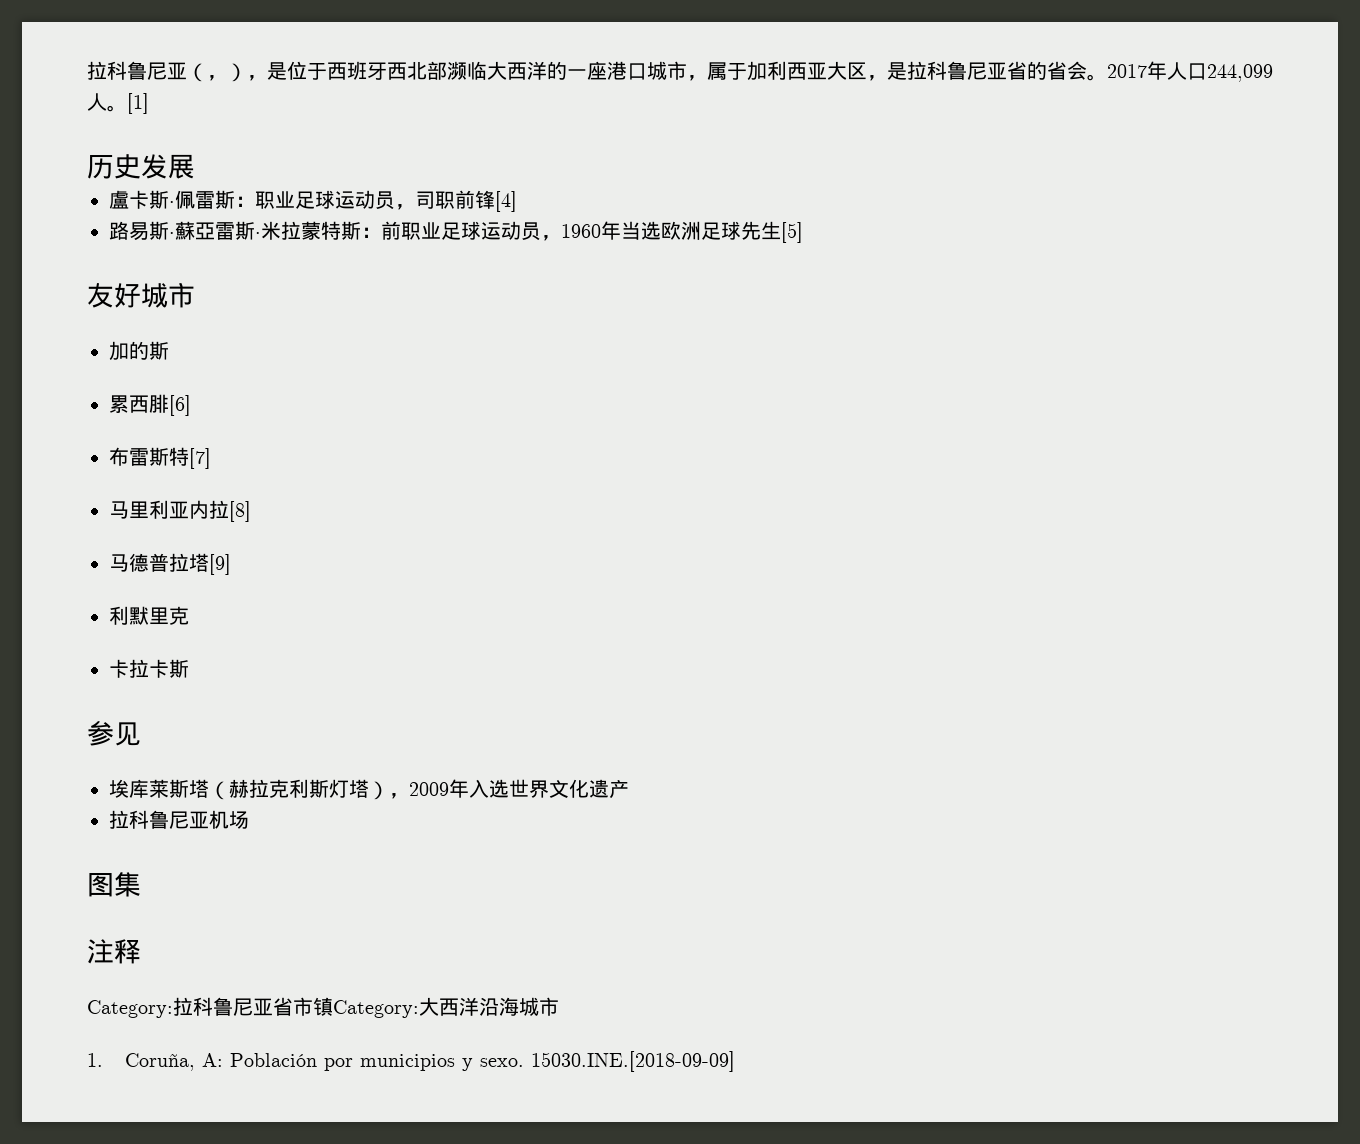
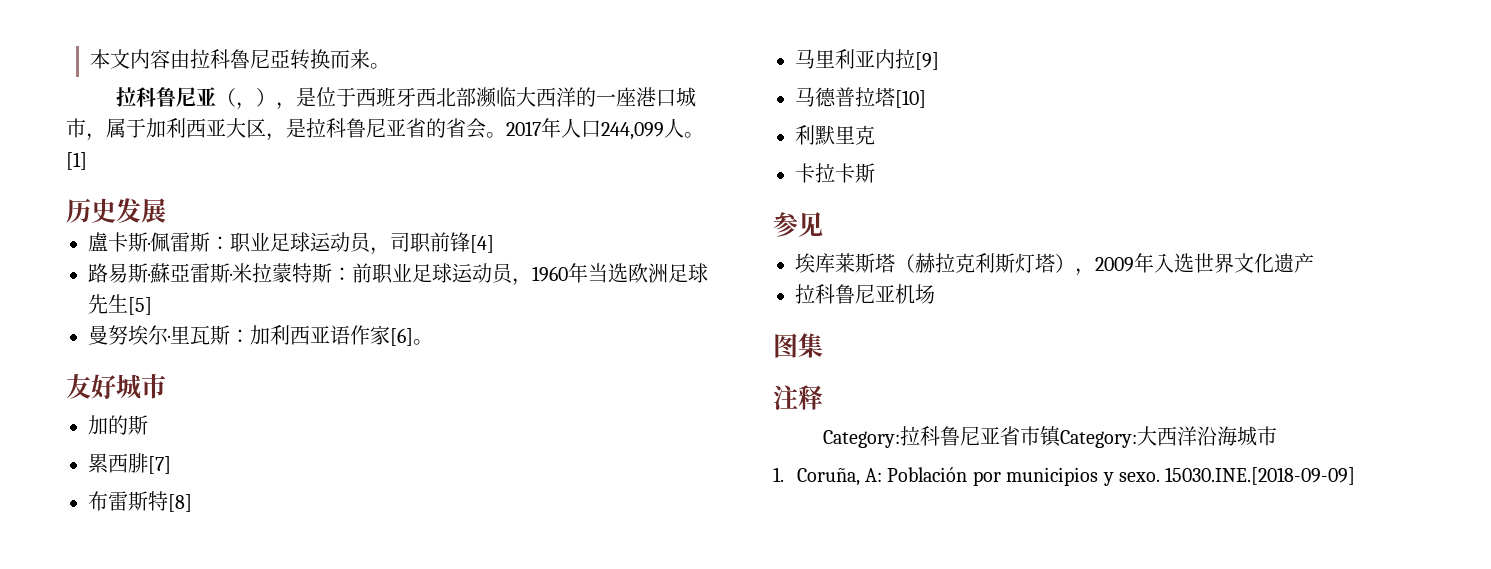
+ 本文内容由拉科魯尼亞转换而来。
+ 曼努埃尔·里瓦斯：加利西亚语作家[6]。
- 累西腓[6]
+ 累西腓[7]
- 布雷斯特[7]
+ 布雷斯特[8]
- 马里利亚内拉[8]
+ 马里利亚内拉[9]
- 马德普拉塔[9]
+ 马德普拉塔[10]

